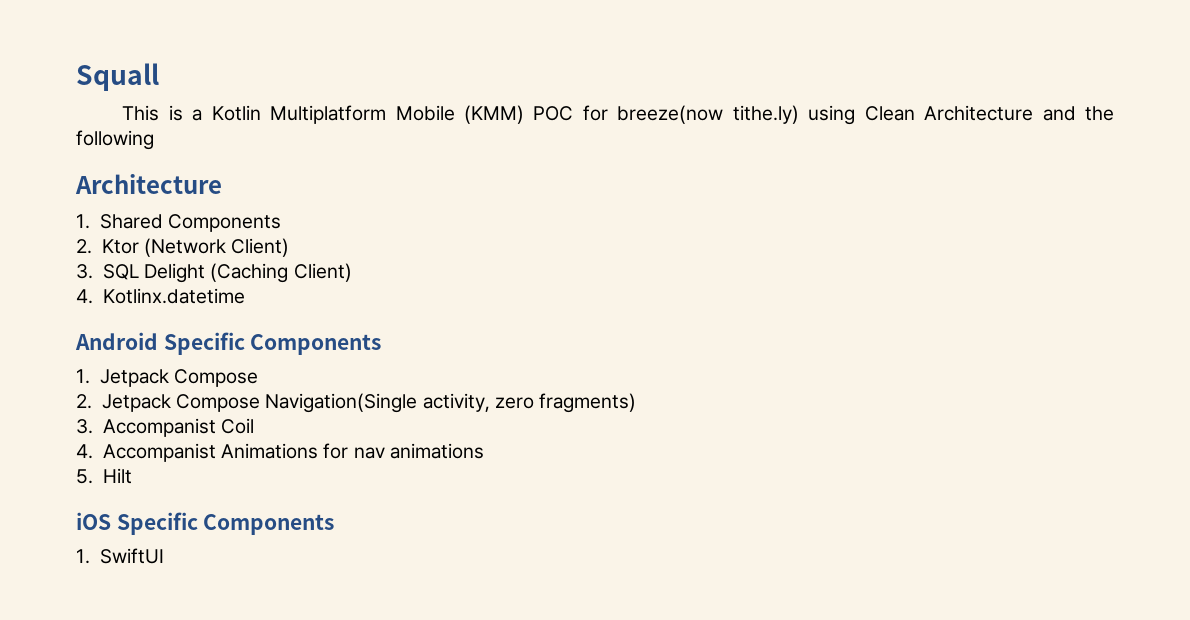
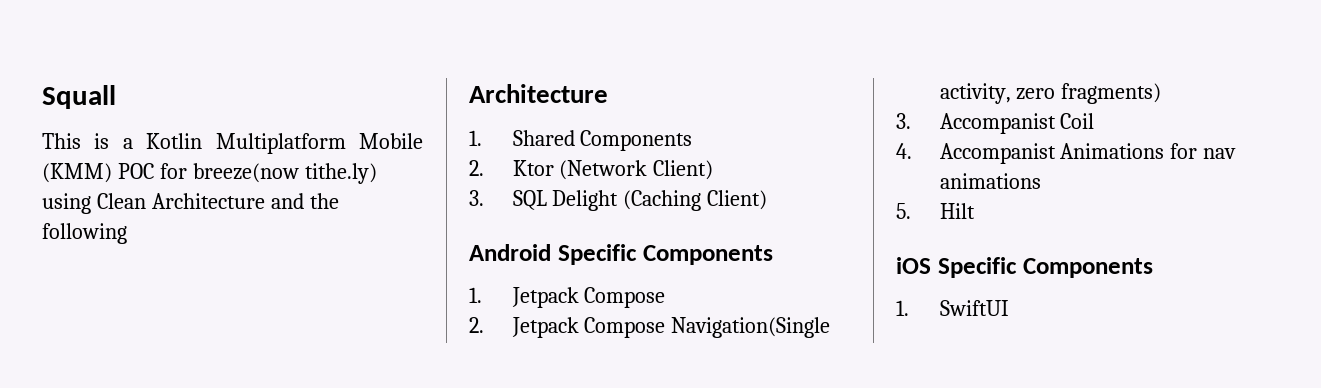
- 4. Kotlinx.datetime

